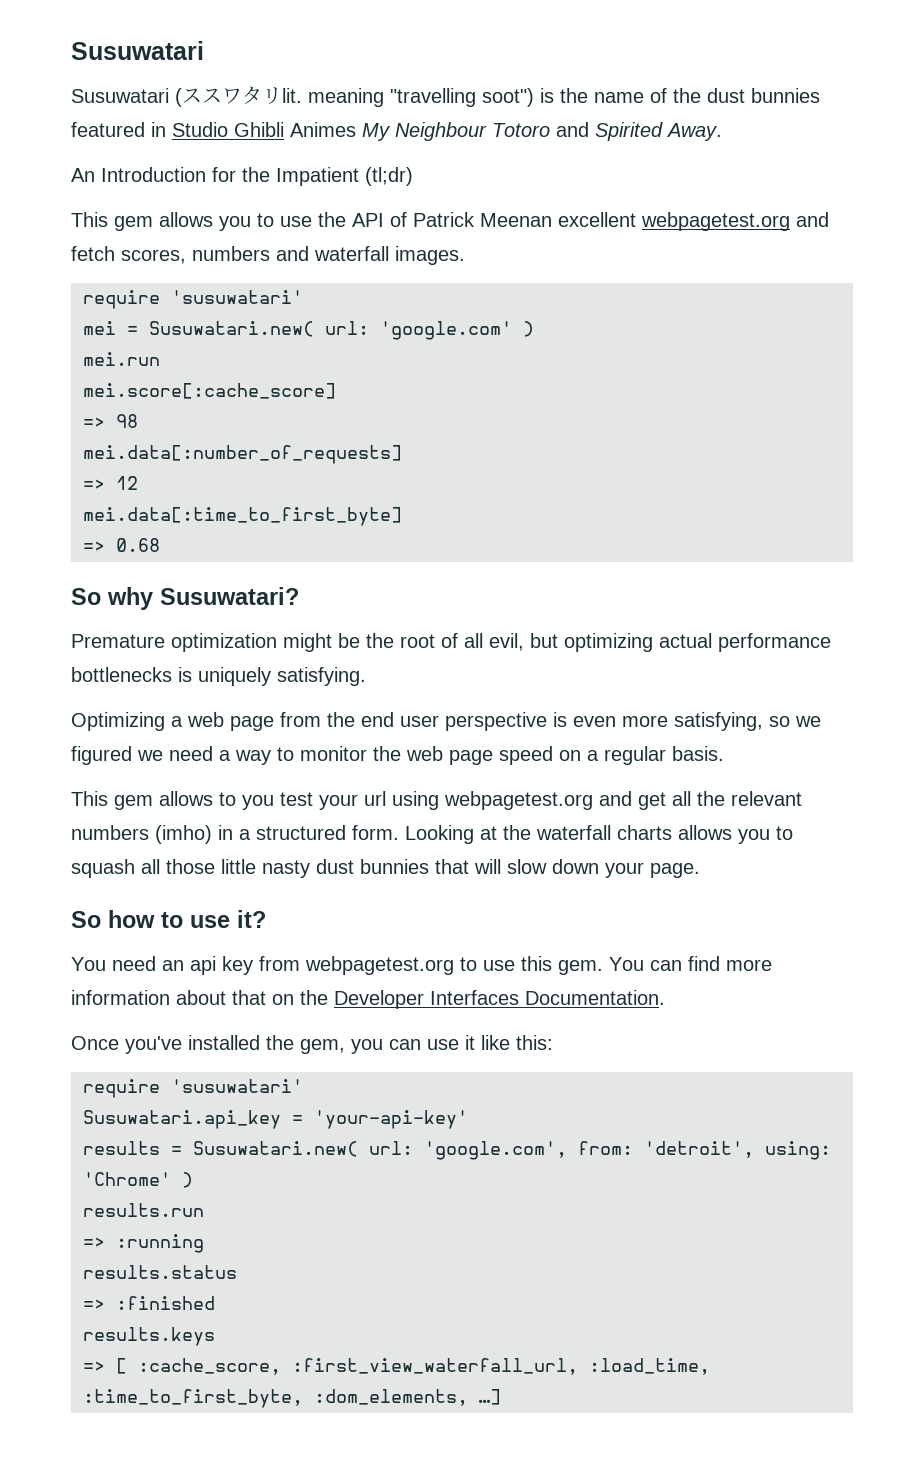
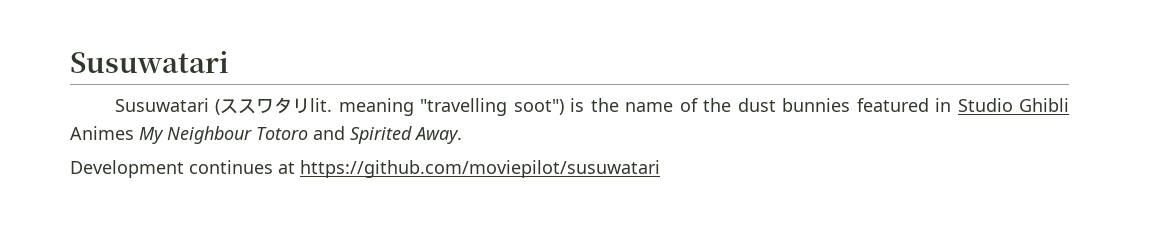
- An Introduction for the Impatient (tl;dr)
- This gem allows you to use the API of Patrick Meenan excellent webpagetest.org and fetch scores, numbers and waterfall images.
- require 'susuwatari'
- mei = Susuwatari.new( url: 'google.com' )
- mei.run
- mei.score[:cache_score]
- => 98
- mei.data[:number_of_requests]
- => 12
- mei.data[:time_to_first_byte]
- => 0.68
- So why Susuwatari?
- Premature optimization might be the root of all evil, but optimizing actual performance bottlenecks is uniquely satisfying.
- Optimizing a web page from the end user perspective is even more satisfying, so we figured we need a way to monitor the web page speed on a regular basis.
- This gem allows to you test your url using webpagetest.org and get all the relevant numbers (imho) in a structured form. Looking at the waterfall charts allows you to squash all those little nasty dust bunnies that will slow down your page.
- So how to use it?
- You need an api key from webpagetest.org to use this gem. You can find more information about that on the Developer Interfaces Documentation.
- Once you've installed the gem, you can use it like this:
- require 'susuwatari'
- Susuwatari.api_key = 'your-api-key'
- results = Susuwatari.new( url: 'google.com', from: 'detroit', using: 'Chrome' )
- results.run
- => :running
- results.status
- => :finished
- results.keys
- => [ :cache_score, :first_view_waterfall_url, :load_time, :time_to_first_byte, :dom_elements, …]
+ Development continues at https://github.com/moviepilot/susuwatari

